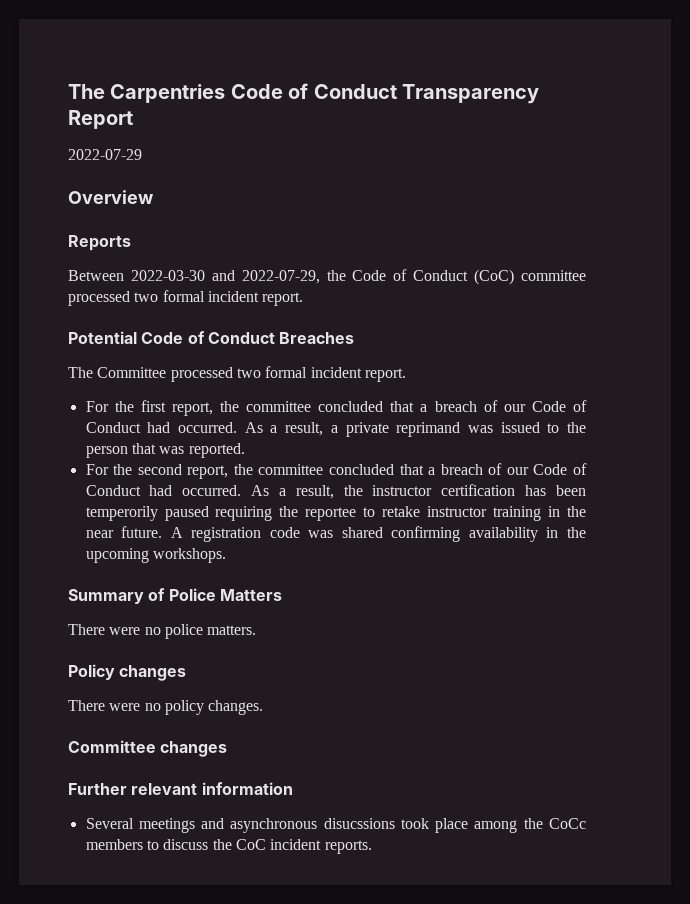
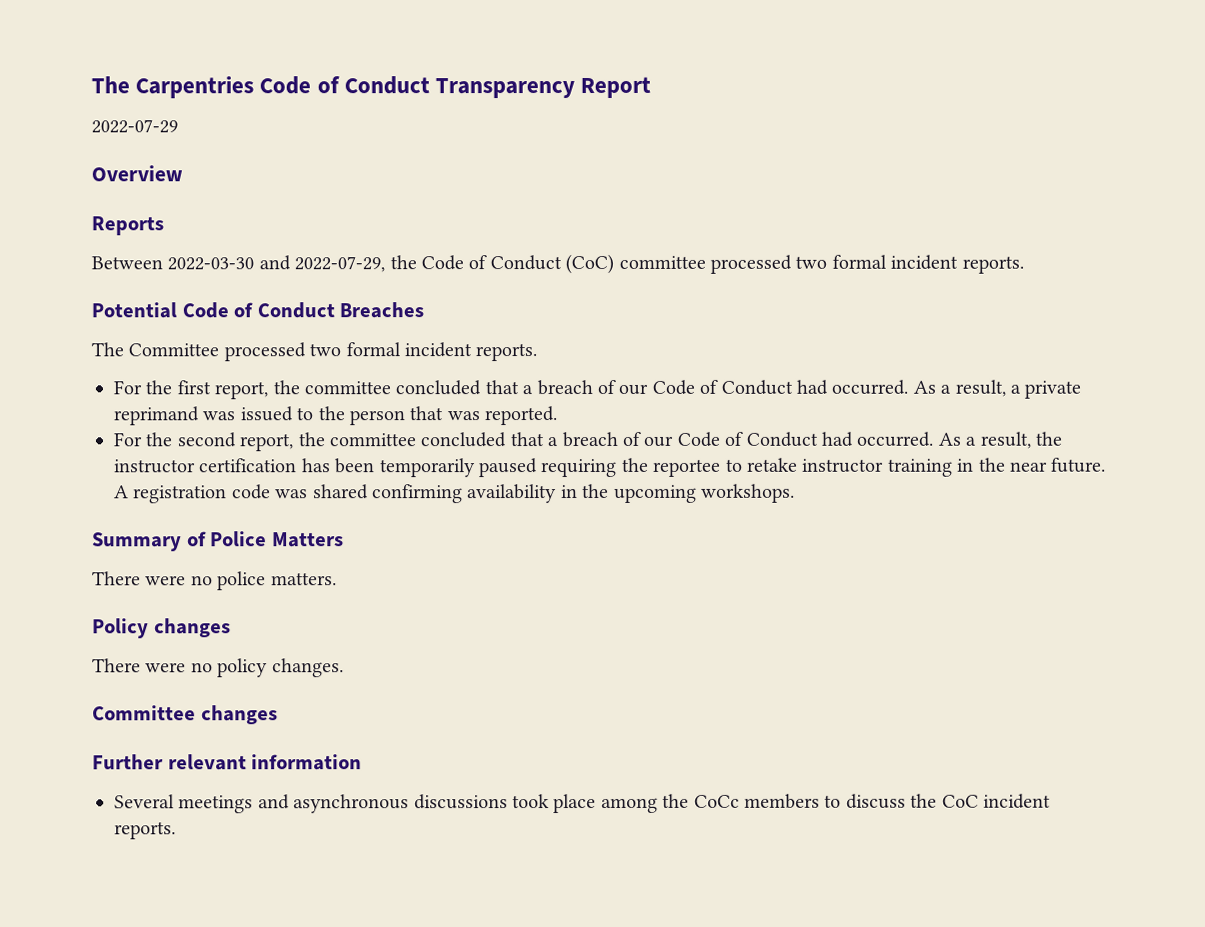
- Between 2022-03-30 and 2022-07-29, the Code of Conduct (CoC) committee processed two formal incident report.
+ Between 2022-03-30 and 2022-07-29, the Code of Conduct (CoC) committee processed two formal incident reports.
- The Committee processed two formal incident report.
+ The Committee processed two formal incident reports.
- As a result, the instructor certification has been temperorily paused requiring the reportee to retake instructor training in the near future.
+ As a result, the instructor certification has been temporarily paused requiring the reportee to retake instructor training in the near future.
- Several meetings and asynchronous disucssions took place among the CoCc members to discuss the CoC incident reports.
+ Several meetings and asynchronous discussions took place among the CoCc members to discuss the CoC incident reports.

